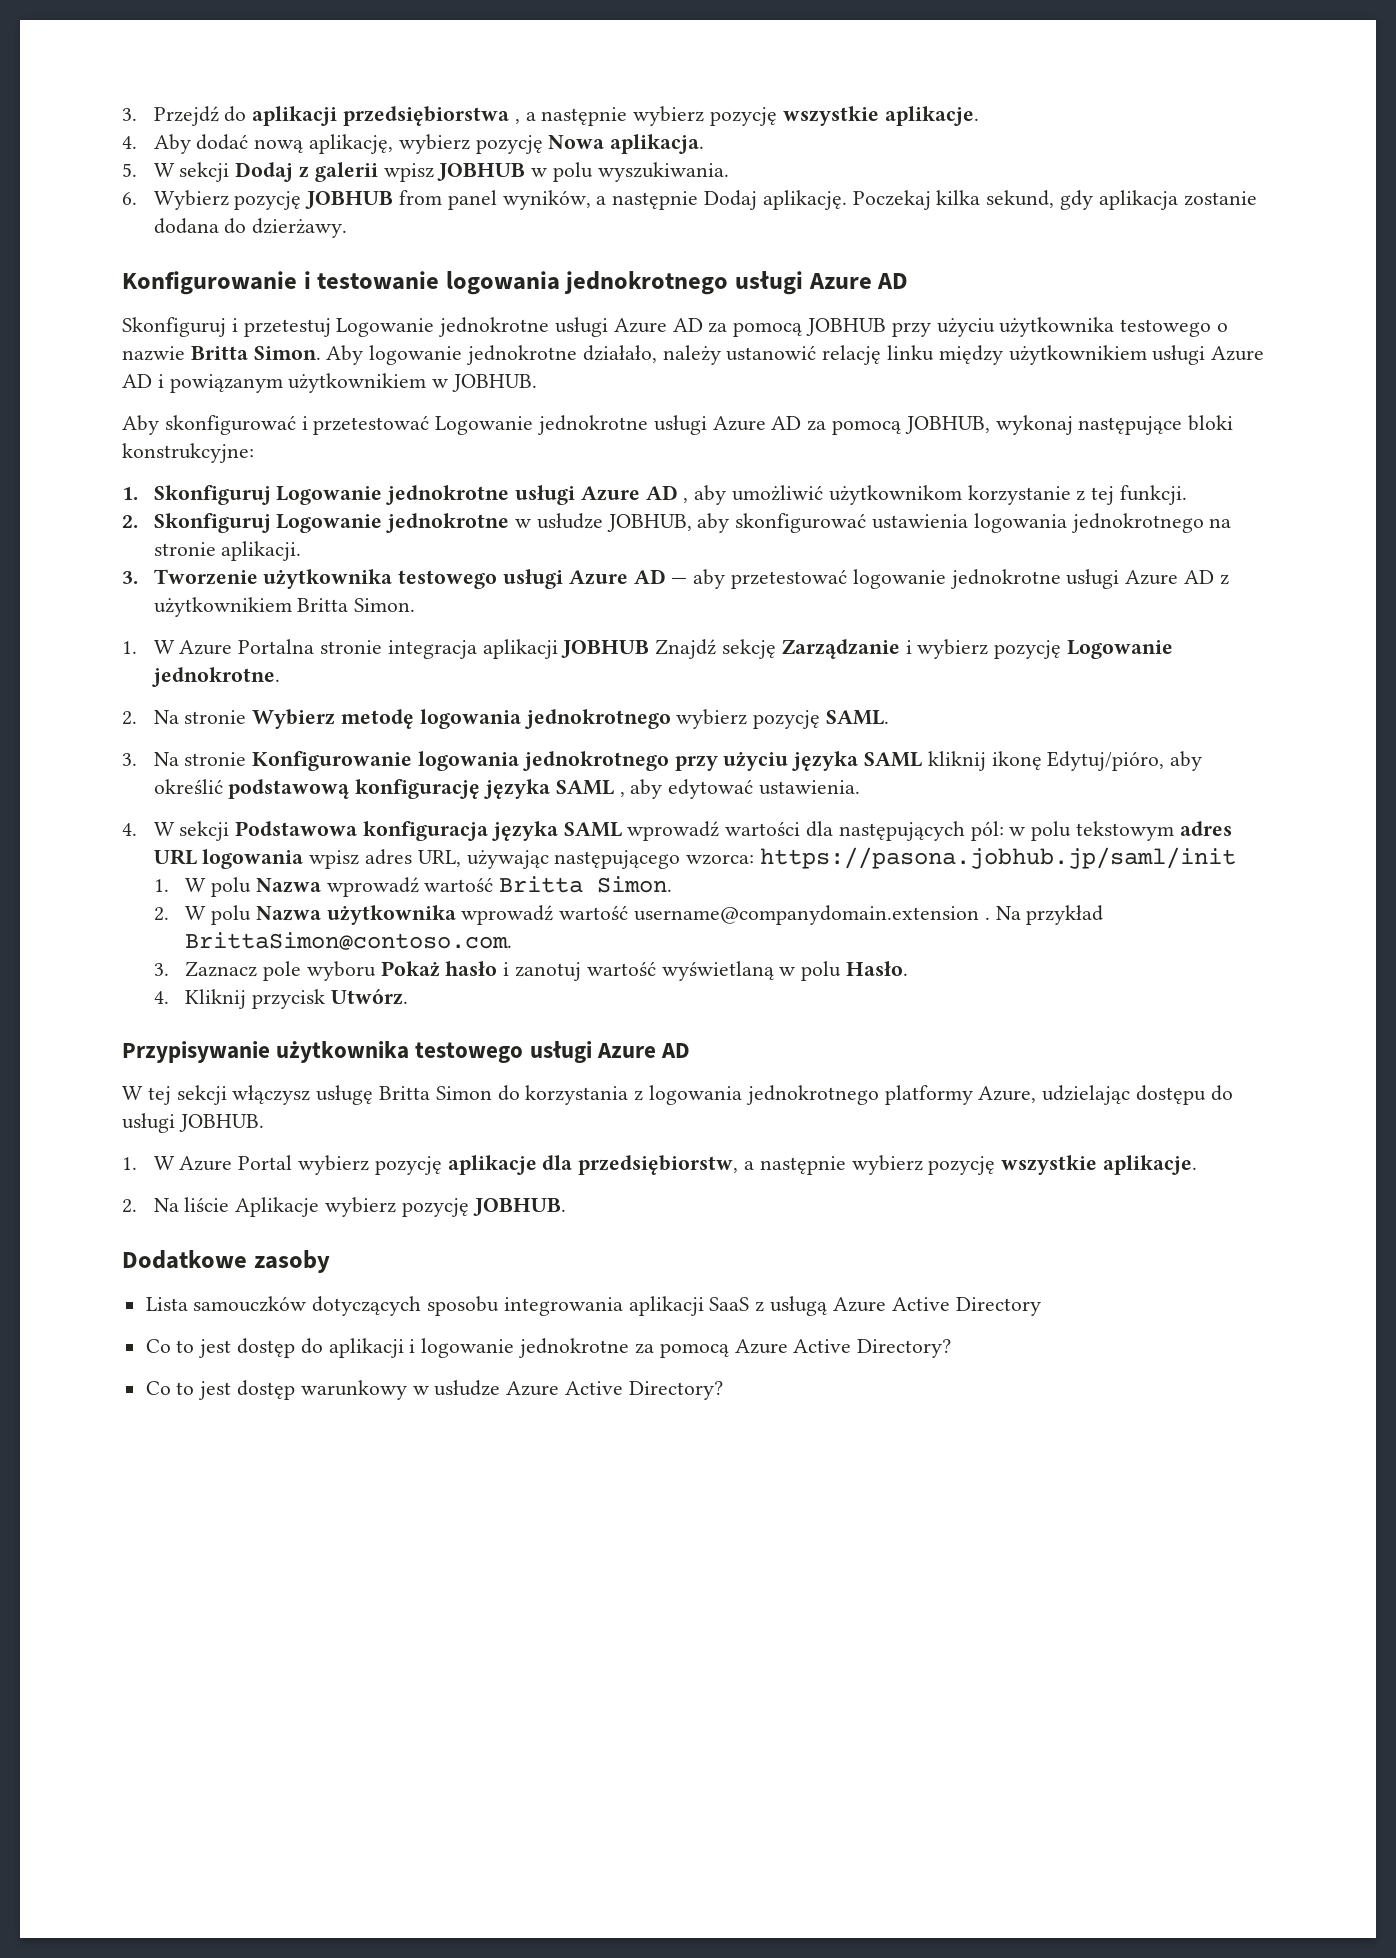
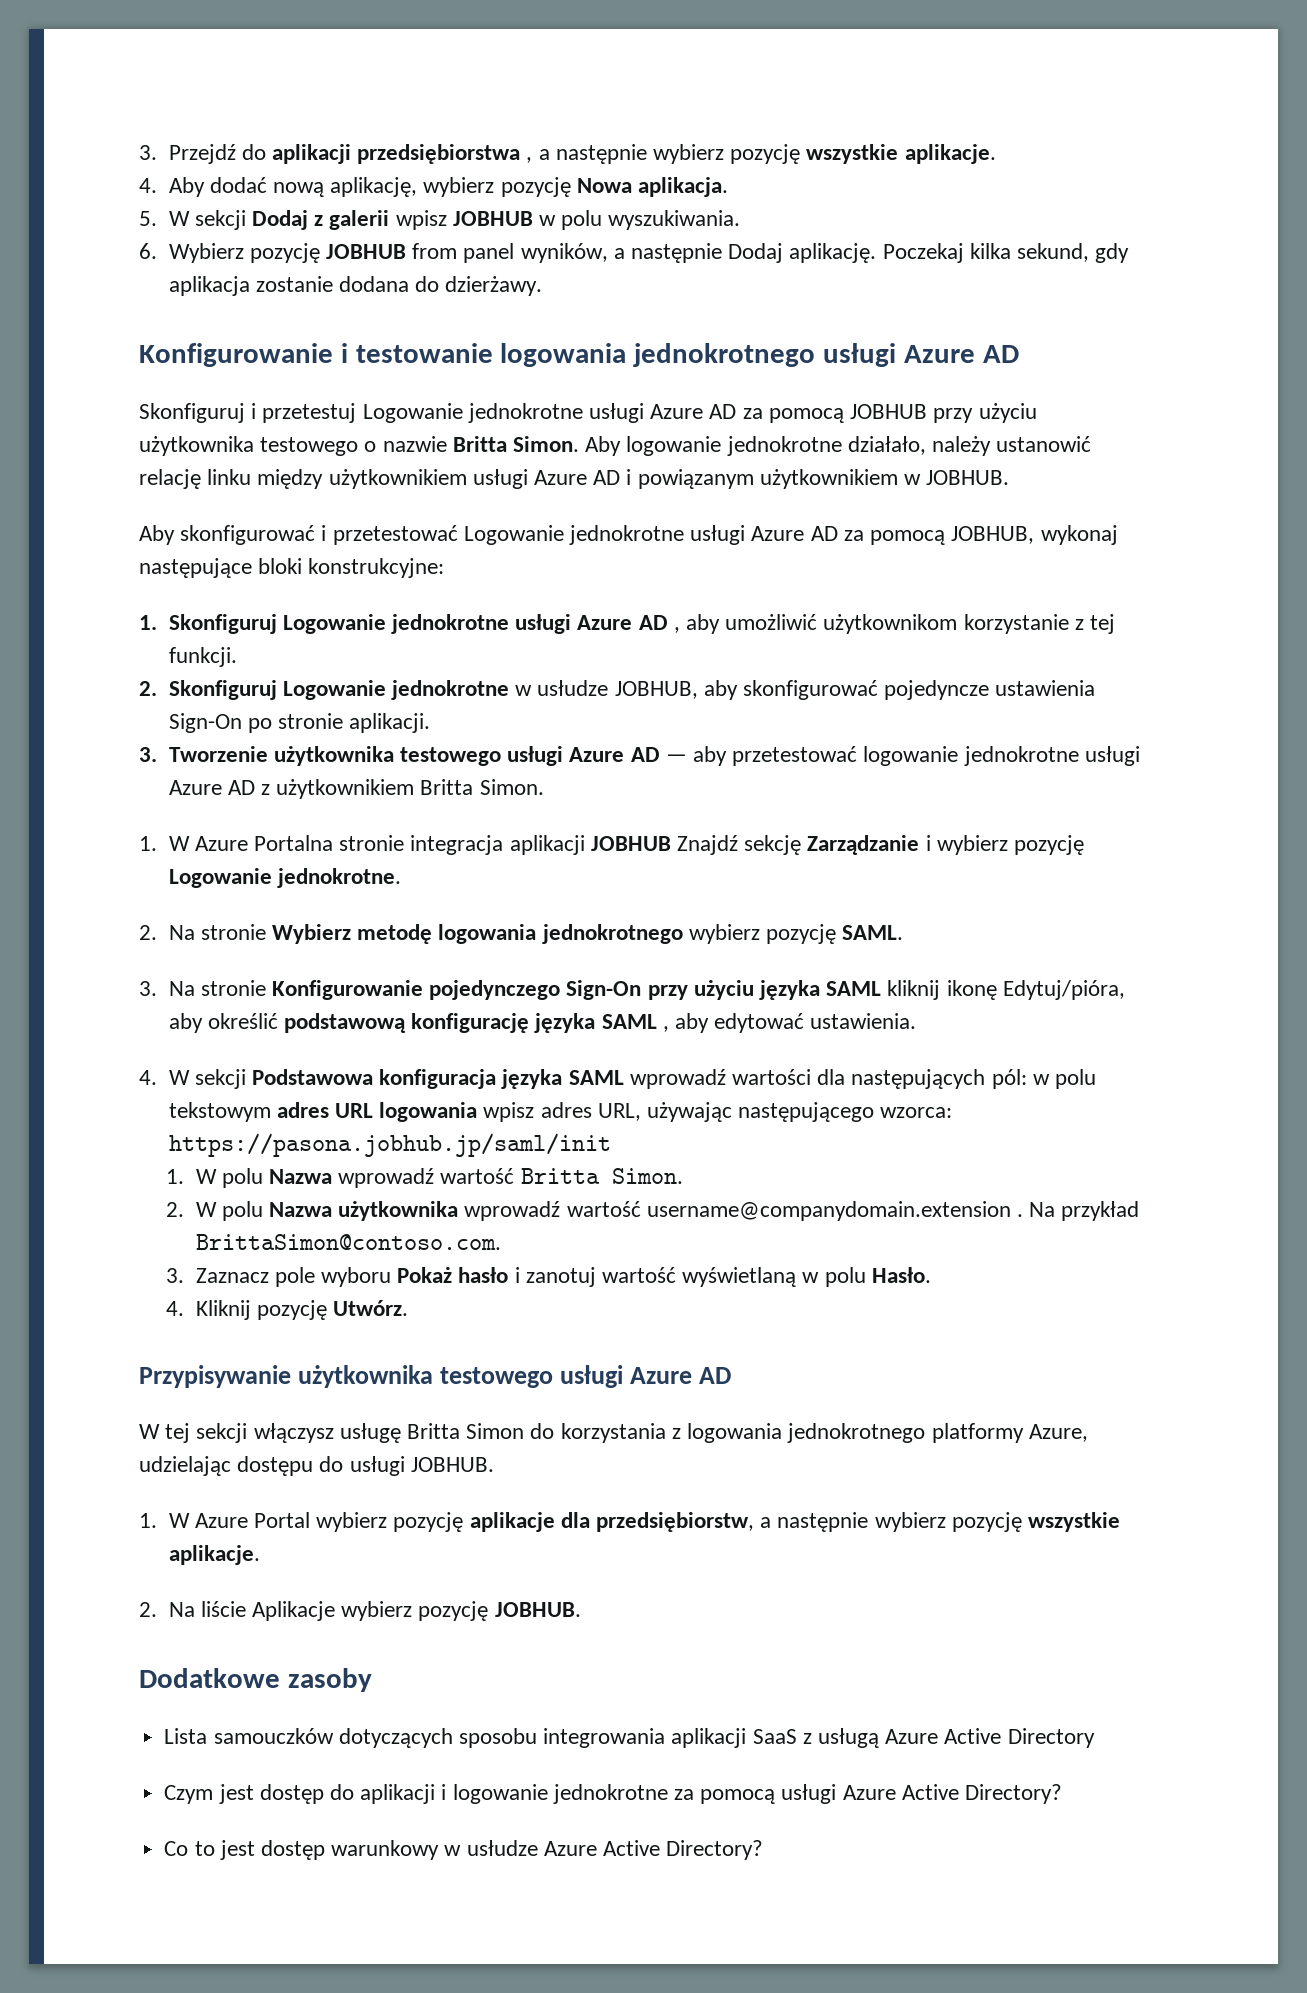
- 2. Skonfiguruj Logowanie jednokrotne w usłudze JOBHUB, aby skonfigurować ustawienia logowania jednokrotnego na stronie aplikacji.
+ 2. Skonfiguruj Logowanie jednokrotne w usłudze JOBHUB, aby skonfigurować pojedyncze ustawienia Sign-On po stronie aplikacji.
- 3. Na stronie Konfigurowanie logowania jednokrotnego przy użyciu języka SAML kliknij ikonę Edytuj/pióro, aby określić podstawową konfigurację języka SAML , aby edytować ustawienia.
+ 3. Na stronie Konfigurowanie pojedynczego Sign-On przy użyciu języka SAML kliknij ikonę Edytuj/pióra, aby określić podstawową konfigurację języka SAML , aby edytować ustawienia.
- 4. Kliknij przycisk Utwórz.
+ 4. Kliknij pozycję Utwórz.
- Co to jest dostęp do aplikacji i logowanie jednokrotne za pomocą Azure Active Directory?
+ Czym jest dostęp do aplikacji i logowanie jednokrotne za pomocą usługi Azure Active Directory?

